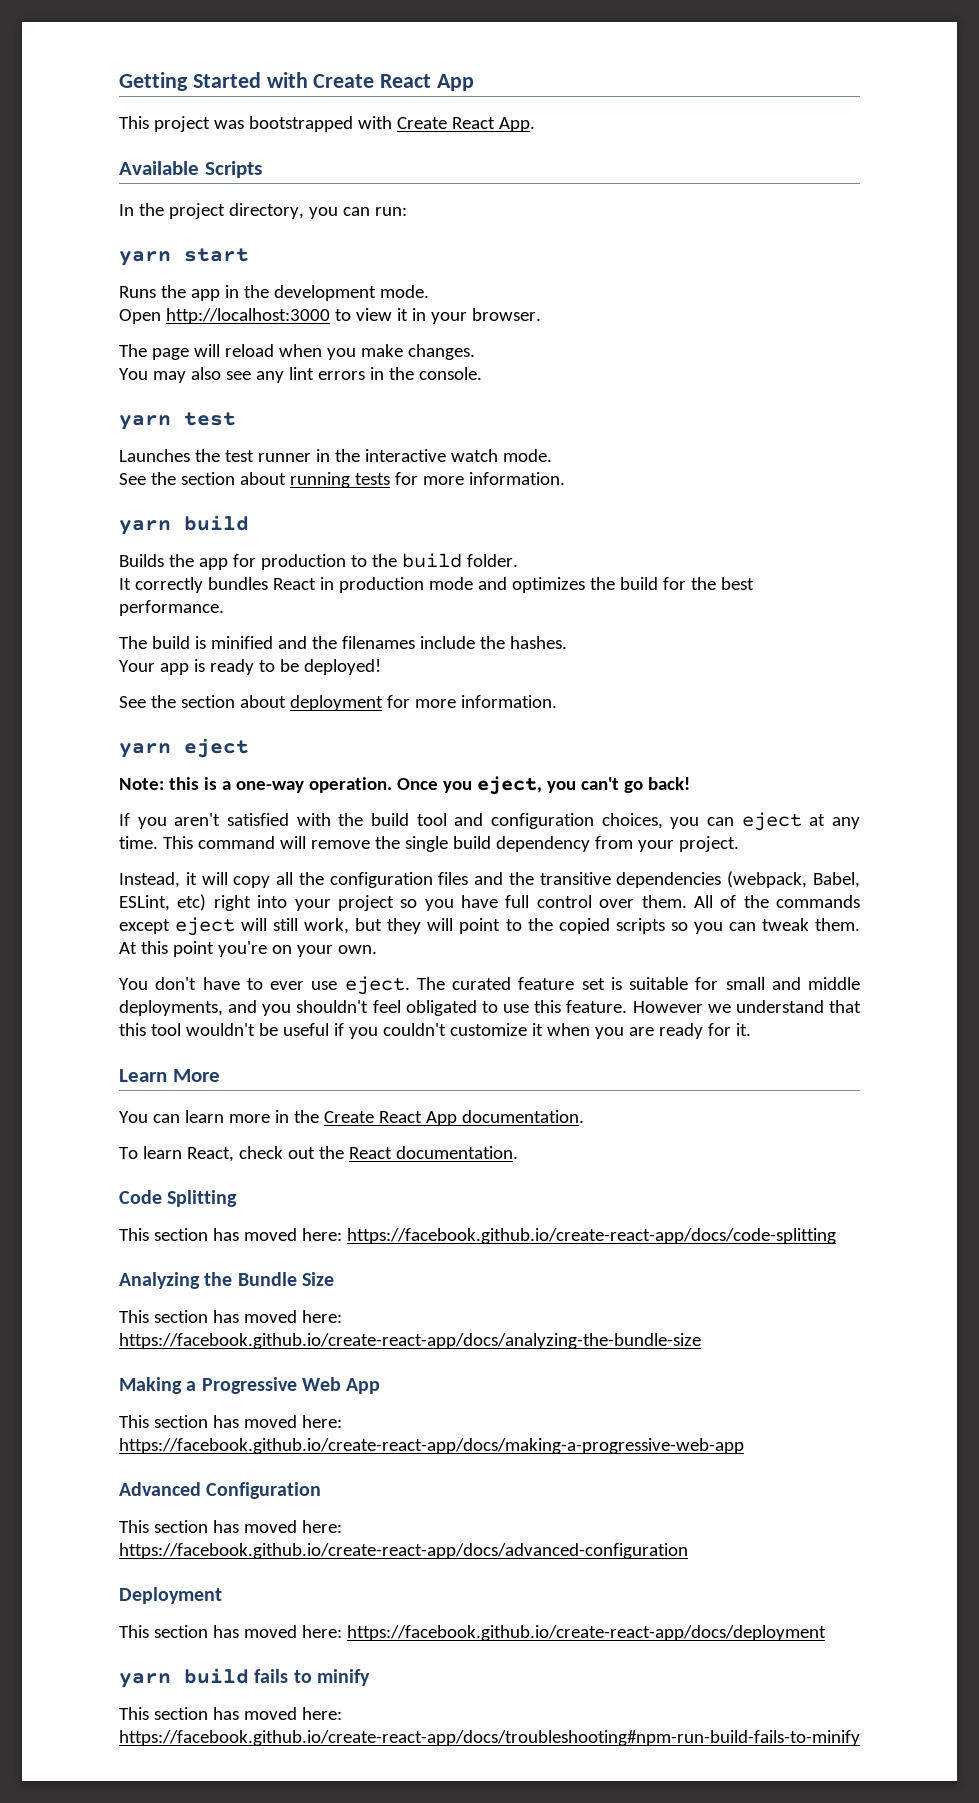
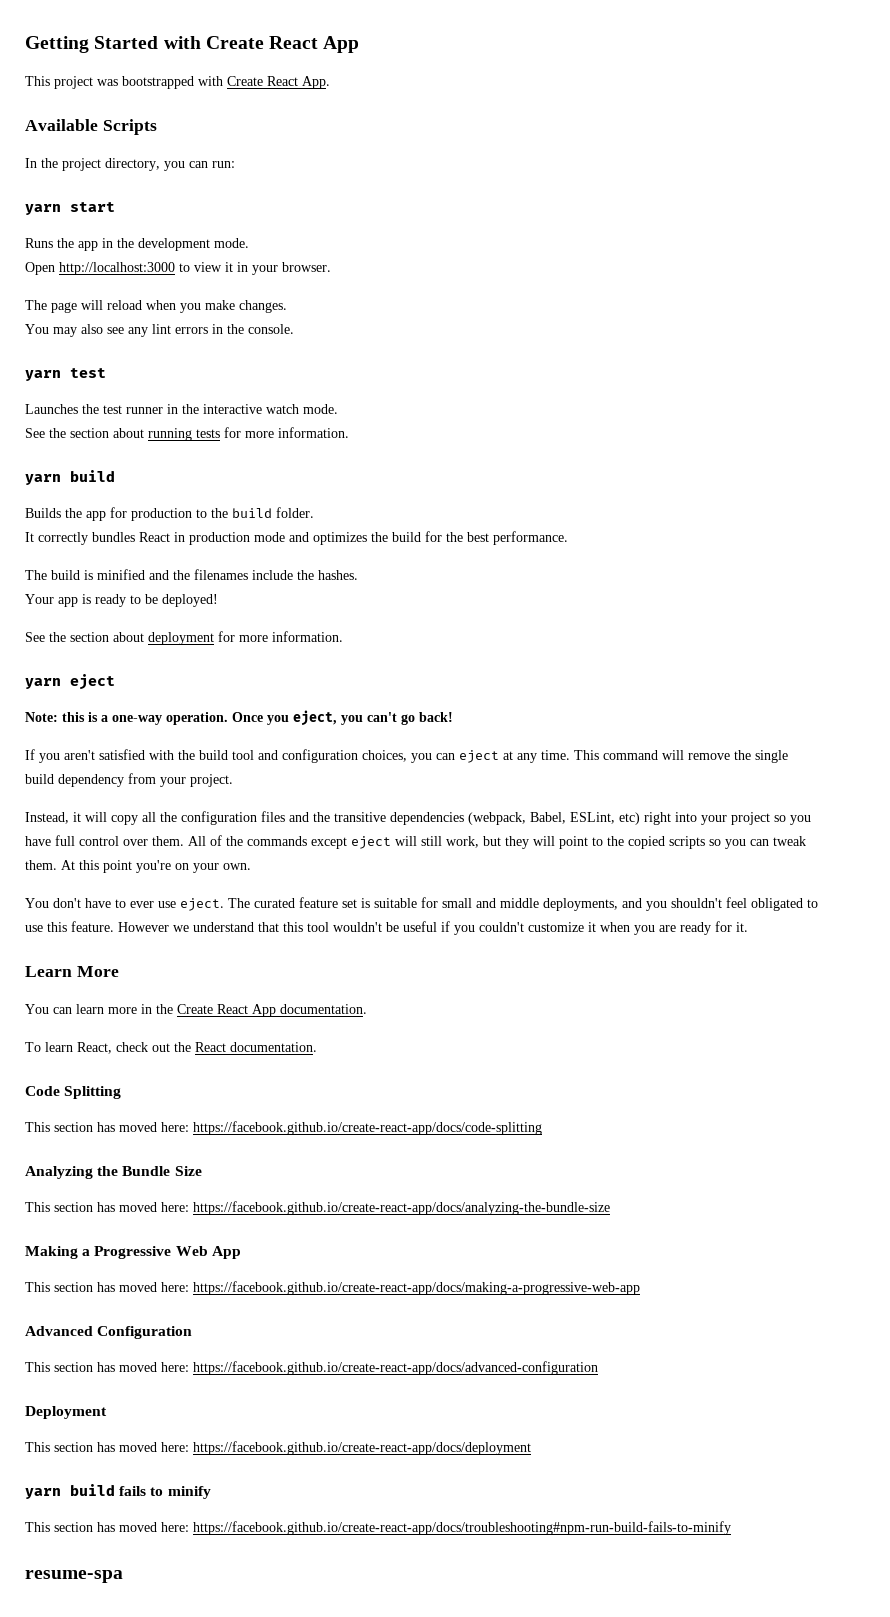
+ resume-spa

